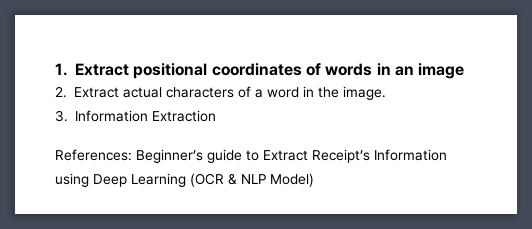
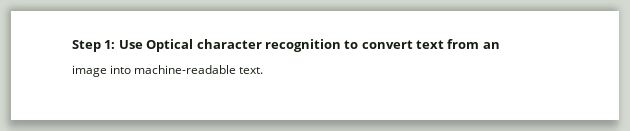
- 1. Extract positional coordinates of words in an image
- 2. Extract actual characters of a word in the image.
- 3. Information Extraction
- References: Beginner’s guide to Extract Receipt’s Information using Deep Learning (OCR & NLP Model)
+ Step 1: Use Optical character recognition to convert text from an
+ image into machine-readable text.

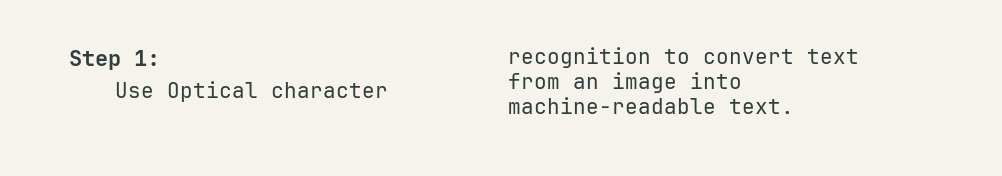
- Step 1: Use Optical character recognition to convert text from an
- image into machine-readable text.
+ Step 1:
+ Use Optical character recognition to convert text from an image into machine-readable text.

